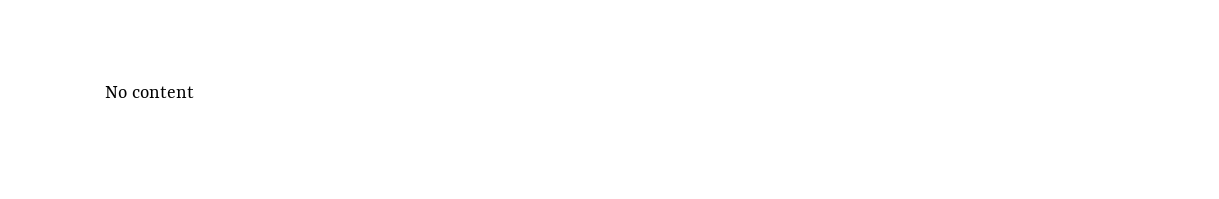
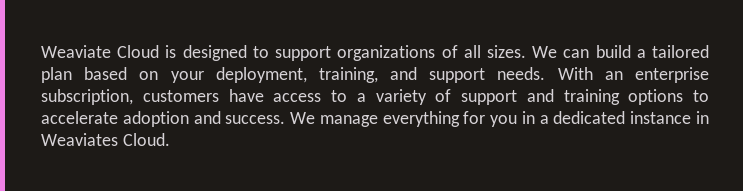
- No content
+ Weaviate Cloud is designed to support organizations of all sizes. We can build a tailored plan based on your deployment, training, and support needs. With an enterprise subscription, customers have access to a variety of support and training options to accelerate adoption and success. We manage everything for you in a dedicated instance in Weaviates Cloud.

